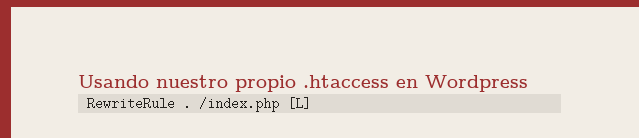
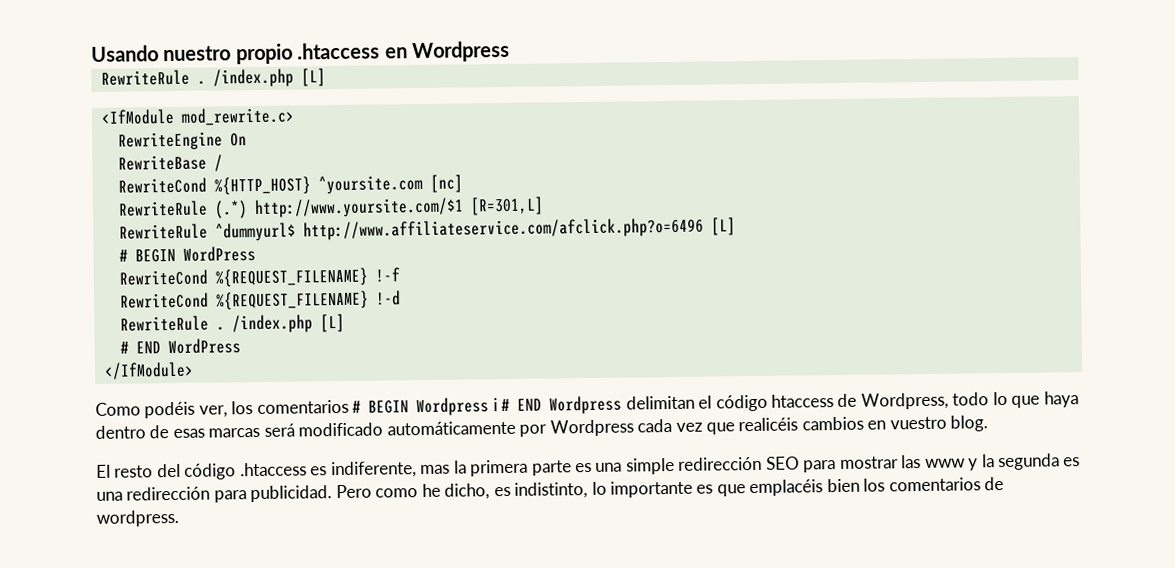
+ <IfModule mod_rewrite.c>
+ RewriteEngine On
+ RewriteBase /
+ RewriteCond %{HTTP_HOST} ^yoursite.com [nc]
+ RewriteRule (.*) http://www.yoursite.com/$1 [R=301,L]
+ RewriteRule ^dummyurl$ http://www.affiliateservice.com/afclick.php?o=6496 [L]
+ # BEGIN WordPress
+ RewriteCond %{REQUEST_FILENAME} !-f
+ RewriteCond %{REQUEST_FILENAME} !-d
+ RewriteRule . /index.php [L]
+ # END WordPress
+ </IfModule>
+ Como podéis ver, los comentarios # BEGIN Wordpress i # END Wordpress delimitan el código htaccess de Wordpress, todo lo que haya dentro de esas marcas será modificado automáticamente por Wordpress cada vez que realicéis cambios en vuestro blog.
+ El resto del código .htaccess es indiferente, mas la primera parte es una simple redirección SEO para mostrar las www y la segunda es una redirección para publicidad. Pero como he dicho, es indistinto, lo importante es que emplacéis bien los comentarios de wordpress.

